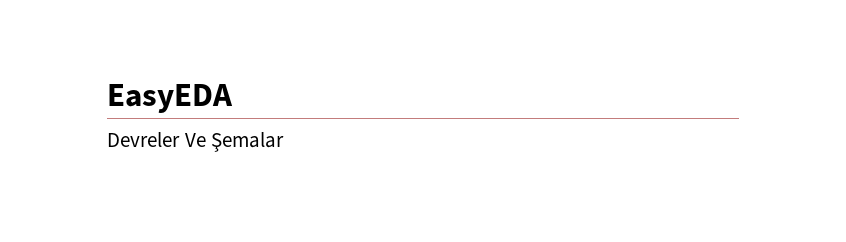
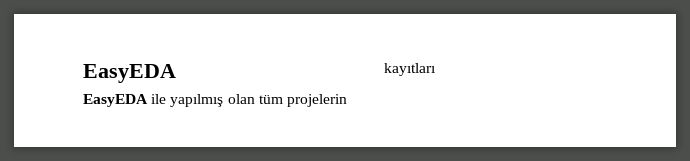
- Devreler Ve Şemalar
+ EasyEDA ile yapılmış olan tüm projelerin kayıtları

